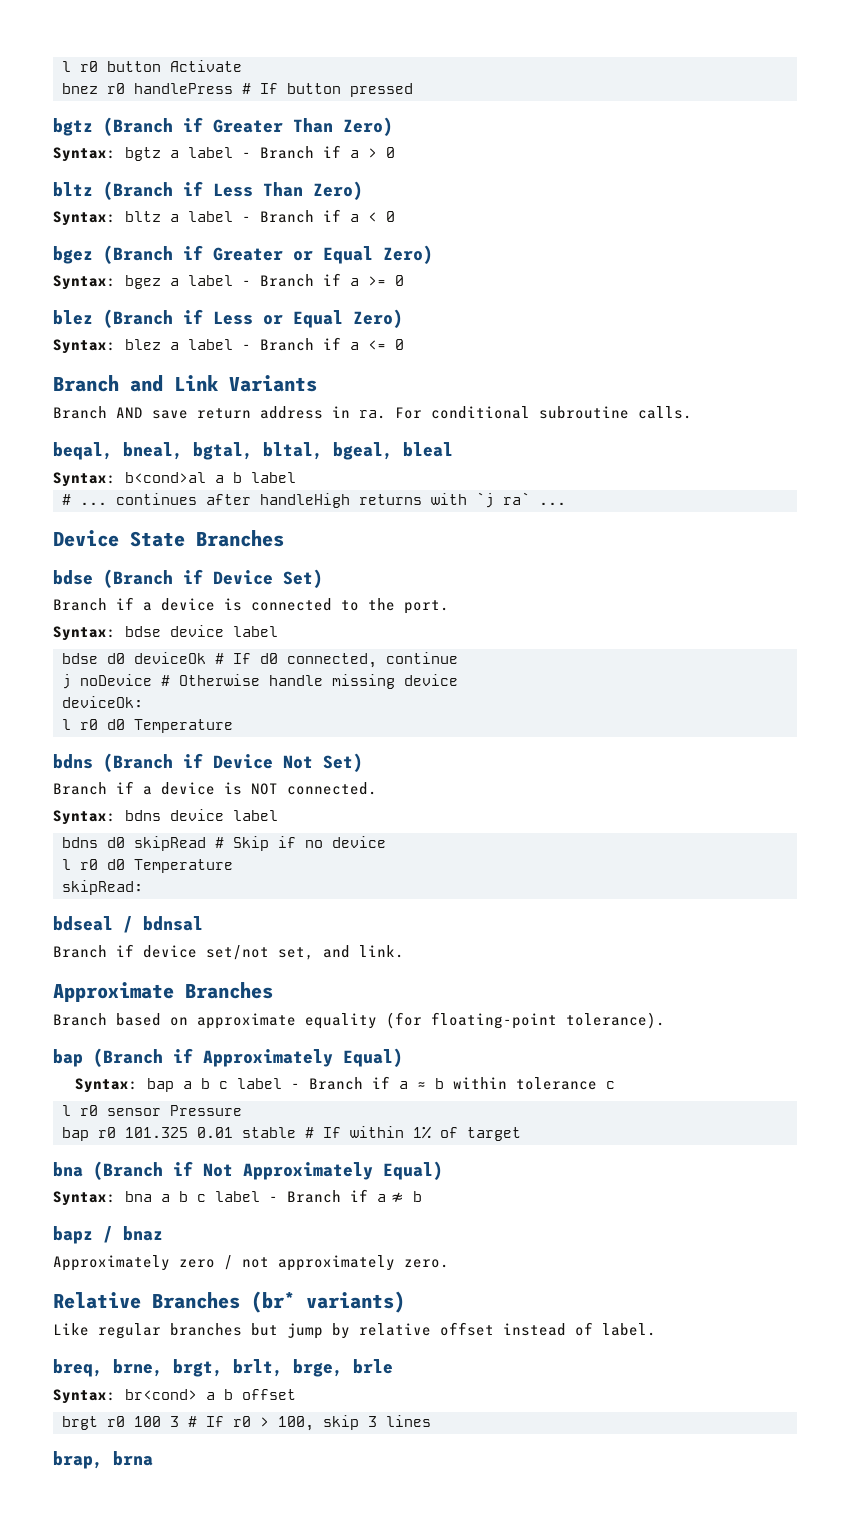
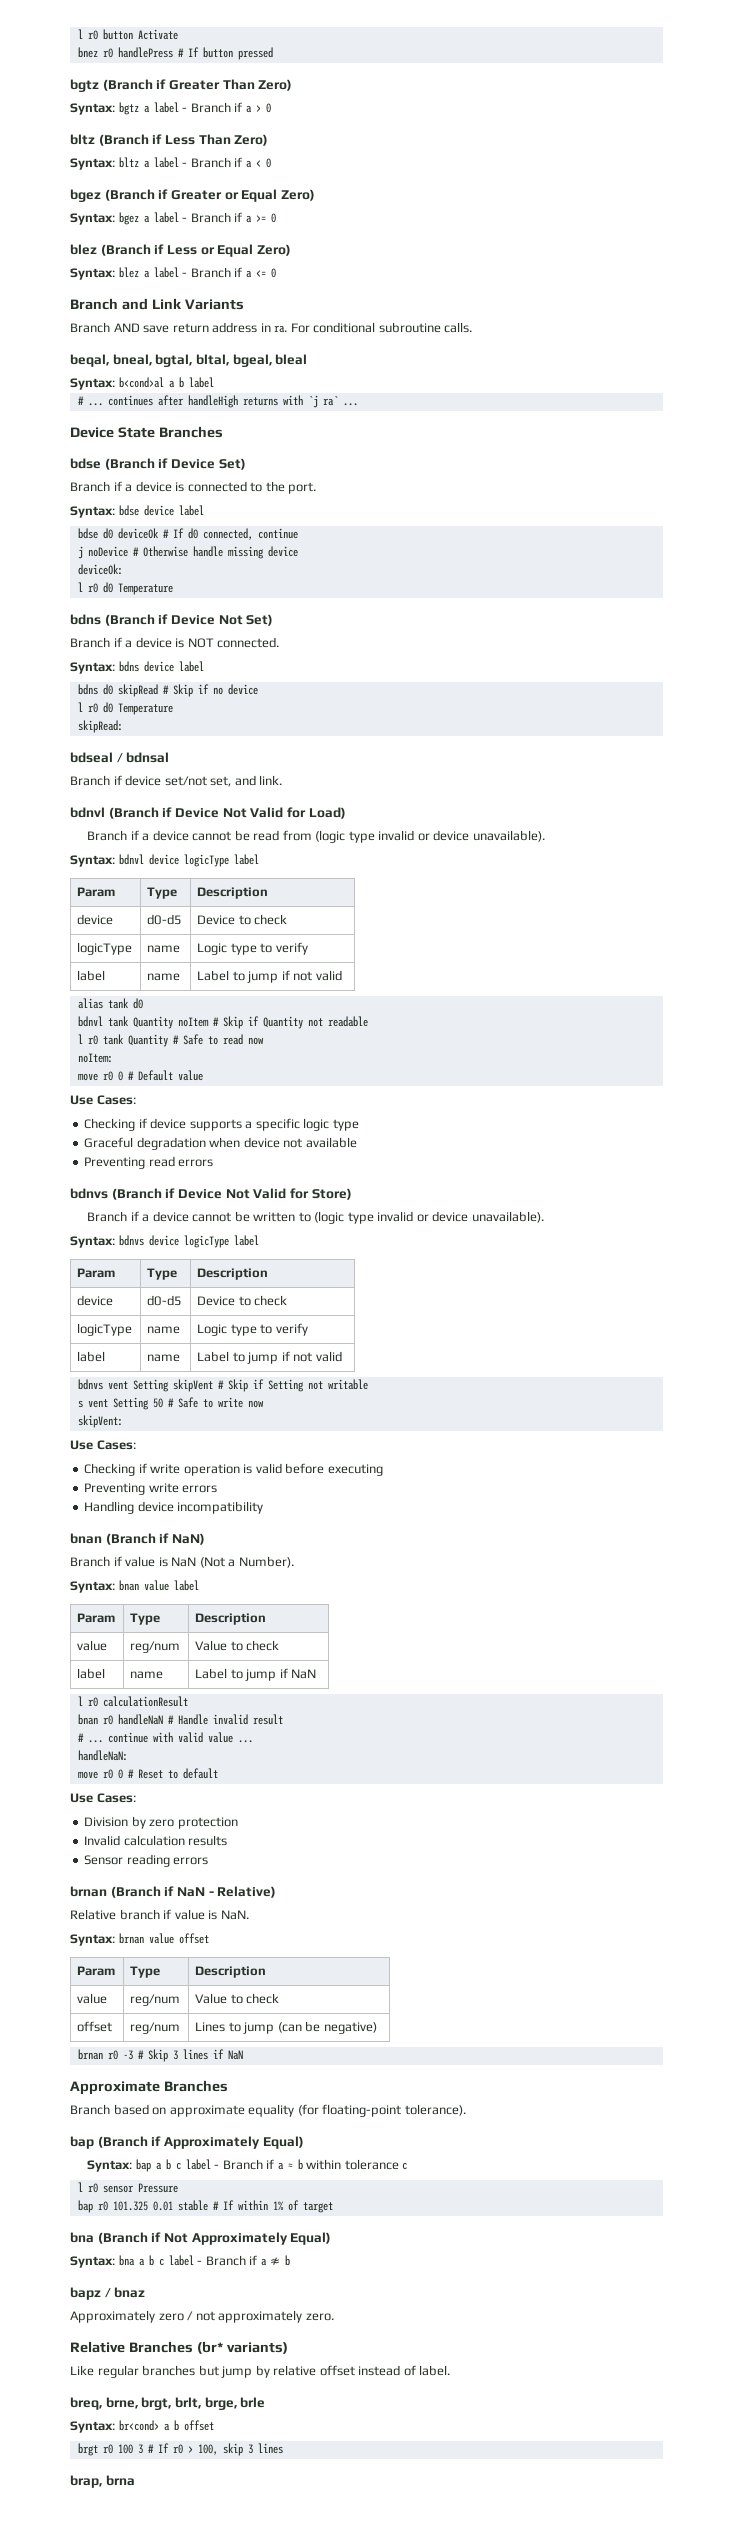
+ bdnvl (Branch if Device Not Valid for Load)
+ Branch if a device cannot be read from (logic type invalid or device unavailable).
+ Syntax: bdnvl device logicType label
+ Param | Type | Description
+ device | d0-d5 | Device to check
+ logicType | name | Logic type to verify
+ label | name | Label to jump if not valid
+ alias tank d0
+ bdnvl tank Quantity noItem # Skip if Quantity not readable
+ l r0 tank Quantity # Safe to read now
+ noItem:
+ move r0 0 # Default value
+ Use Cases:
+ Checking if device supports a specific logic type
+ Graceful degradation when device not available
+ Preventing read errors
+ bdnvs (Branch if Device Not Valid for Store)
+ Branch if a device cannot be written to (logic type invalid or device unavailable).
+ Syntax: bdnvs device logicType label
+ Param | Type | Description
+ device | d0-d5 | Device to check
+ logicType | name | Logic type to verify
+ label | name | Label to jump if not valid
+ bdnvs vent Setting skipVent # Skip if Setting not writable
+ s vent Setting 50 # Safe to write now
+ skipVent:
+ Use Cases:
+ Checking if write operation is valid before executing
+ Preventing write errors
+ Handling device incompatibility
+ bnan (Branch if NaN)
+ Branch if value is NaN (Not a Number).
+ Syntax: bnan value label
+ Param | Type | Description
+ value | reg/num | Value to check
+ label | name | Label to jump if NaN
+ l r0 calculationResult
+ bnan r0 handleNaN # Handle invalid result
+ # ... continue with valid value ...
+ handleNaN:
+ move r0 0 # Reset to default
+ Use Cases:
+ Division by zero protection
+ Invalid calculation results
+ Sensor reading errors
+ brnan (Branch if NaN - Relative)
+ Relative branch if value is NaN.
+ Syntax: brnan value offset
+ Param | Type | Description
+ value | reg/num | Value to check
+ offset | reg/num | Lines to jump (can be negative)
+ brnan r0 -3 # Skip 3 lines if NaN

